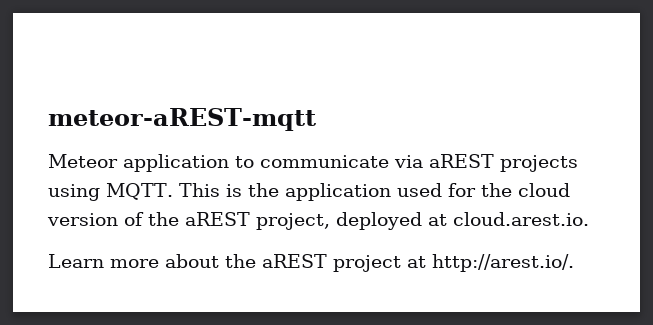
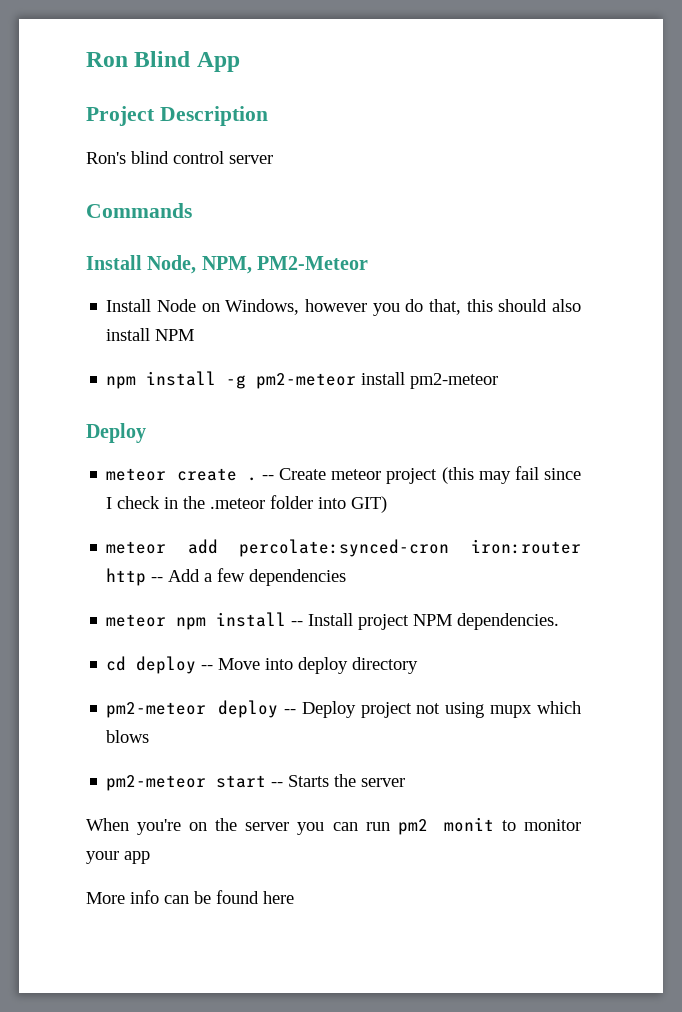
- meteor-aREST-mqtt
- Meteor application to communicate via aREST projects using MQTT. This is the application used for the cloud version of the aREST project, deployed at cloud.arest.io.
- Learn more about the aREST project at http://arest.io/.
+ Ron Blind App
+ Project Description
+ Ron's blind control server
+ Commands
+ Install Node, NPM, PM2-Meteor
+ Install Node on Windows, however you do that, this should also install NPM
+ npm install -g pm2-meteor install pm2-meteor
+ Deploy
+ meteor create . -- Create meteor project (this may fail since I check in the .meteor folder into GIT)
+ meteor add percolate:synced-cron iron:router http -- Add a few dependencies
+ meteor npm install -- Install project NPM dependencies.
+ cd deploy -- Move into deploy directory
+ pm2-meteor deploy -- Deploy project not using mupx which blows
+ pm2-meteor start -- Starts the server
+ When you're on the server you can run pm2 monit to monitor your app
+ More info can be found here

